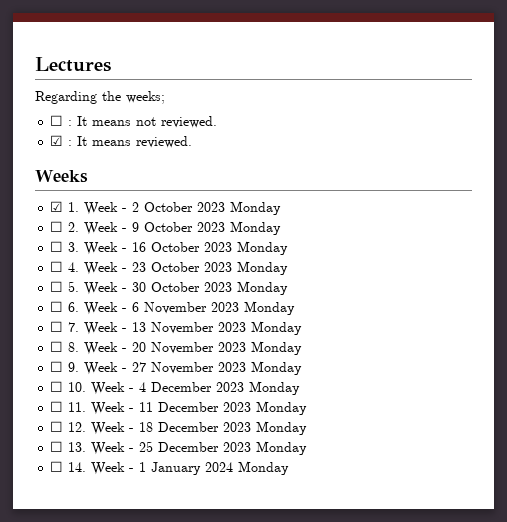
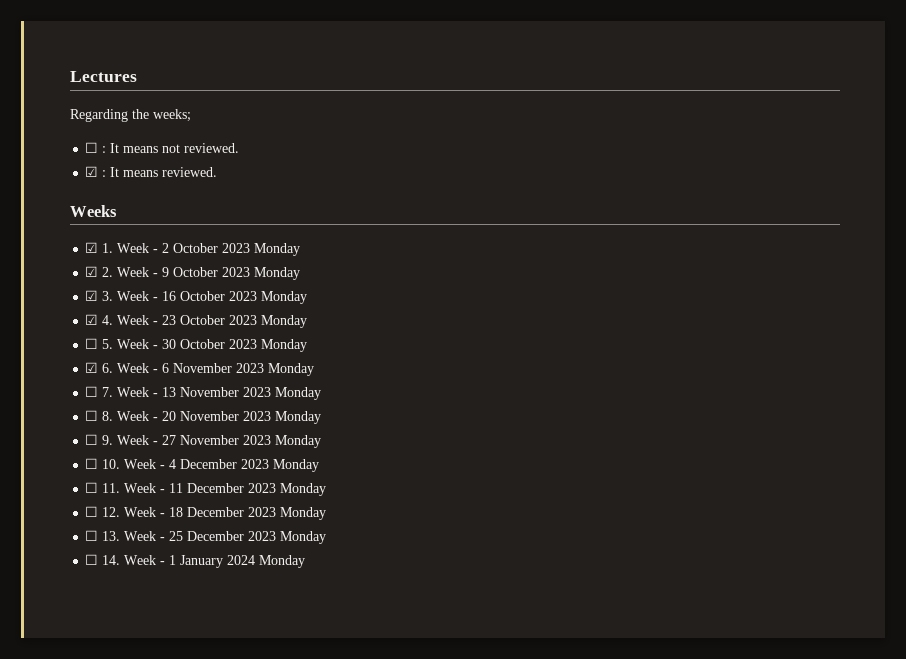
- ☐ 2. Week - 9 October 2023 Monday
+ ☑ 2. Week - 9 October 2023 Monday
- ☐ 3. Week - 16 October 2023 Monday
+ ☑ 3. Week - 16 October 2023 Monday
- ☐ 4. Week - 23 October 2023 Monday
+ ☑ 4. Week - 23 October 2023 Monday
- ☐ 6. Week - 6 November 2023 Monday
+ ☑ 6. Week - 6 November 2023 Monday

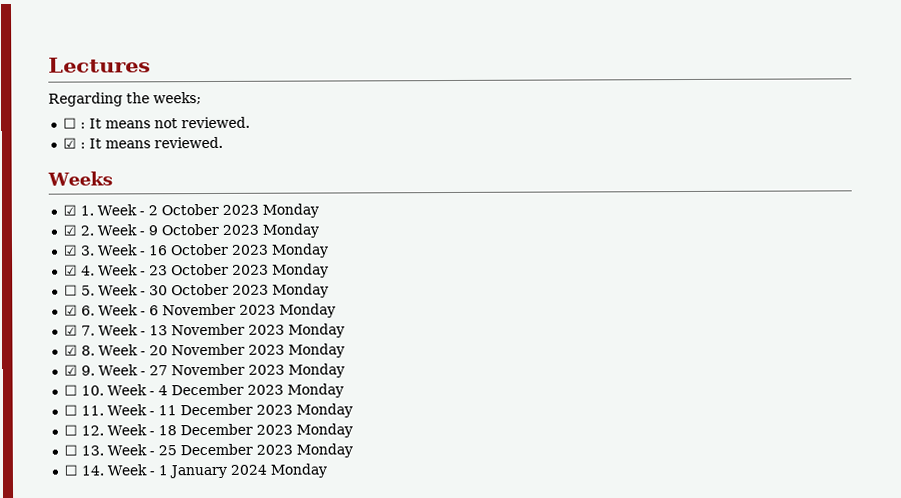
- ☐ 7. Week - 13 November 2023 Monday
+ ☑ 7. Week - 13 November 2023 Monday
- ☐ 8. Week - 20 November 2023 Monday
+ ☑ 8. Week - 20 November 2023 Monday
- ☐ 9. Week - 27 November 2023 Monday
+ ☑ 9. Week - 27 November 2023 Monday

